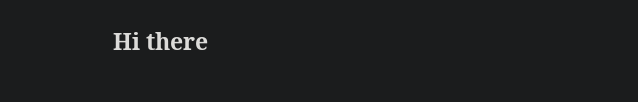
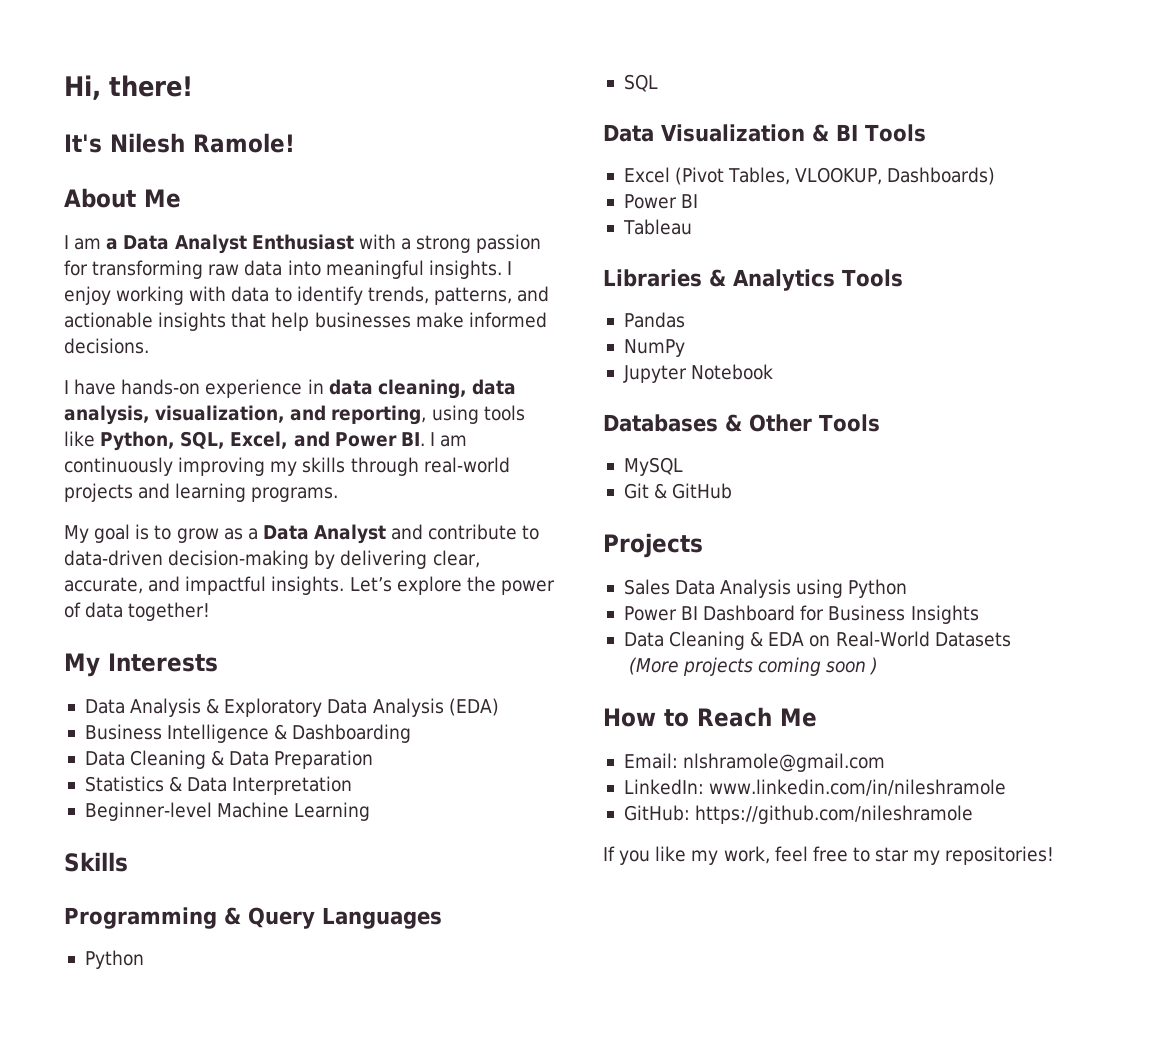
- Hi there
+ Hi, there!
+ It's Nilesh Ramole!
+ About Me
+ I am a Data Analyst Enthusiast with a strong passion for transforming raw data into meaningful insights. I enjoy working with data to identify trends, patterns, and actionable insights that help businesses make informed decisions.
+ I have hands-on experience in data cleaning, data analysis, visualization, and reporting, using tools like Python, SQL, Excel, and Power BI. I am continuously improving my skills through real-world projects and learning programs.
+ My goal is to grow as a Data Analyst and contribute to data-driven decision-making by delivering clear, accurate, and impactful insights. Let’s explore the power of data together!
+ My Interests
+ Data Analysis & Exploratory Data Analysis (EDA)
+ Business Intelligence & Dashboarding
+ Data Cleaning & Data Preparation
+ Statistics & Data Interpretation
+ Beginner-level Machine Learning
+ Skills
+ Programming & Query Languages
+ Python
+ SQL
+ Data Visualization & BI Tools
+ Excel (Pivot Tables, VLOOKUP, Dashboards)
+ Power BI
+ Tableau
+ Libraries & Analytics Tools
+ Pandas
+ NumPy
+ Jupyter Notebook
+ Databases & Other Tools
+ MySQL
+ Git & GitHub
+ Projects
+ Sales Data Analysis using Python
+ Power BI Dashboard for Business Insights
+ Data Cleaning & EDA on Real-World Datasets
+ (More projects coming soon )
+ How to Reach Me
+ Email: nlshramole@gmail.com
+ LinkedIn: www.linkedin.com/in/nileshramole
+ GitHub: https://github.com/nileshramole
+ If you like my work, feel free to star my repositories!

